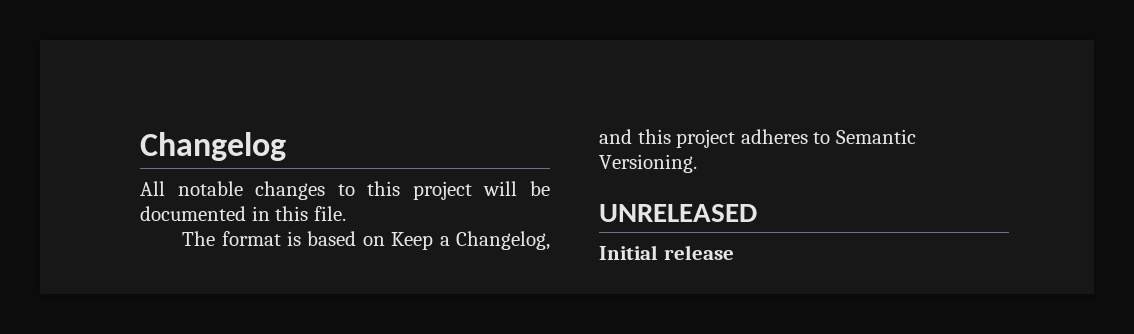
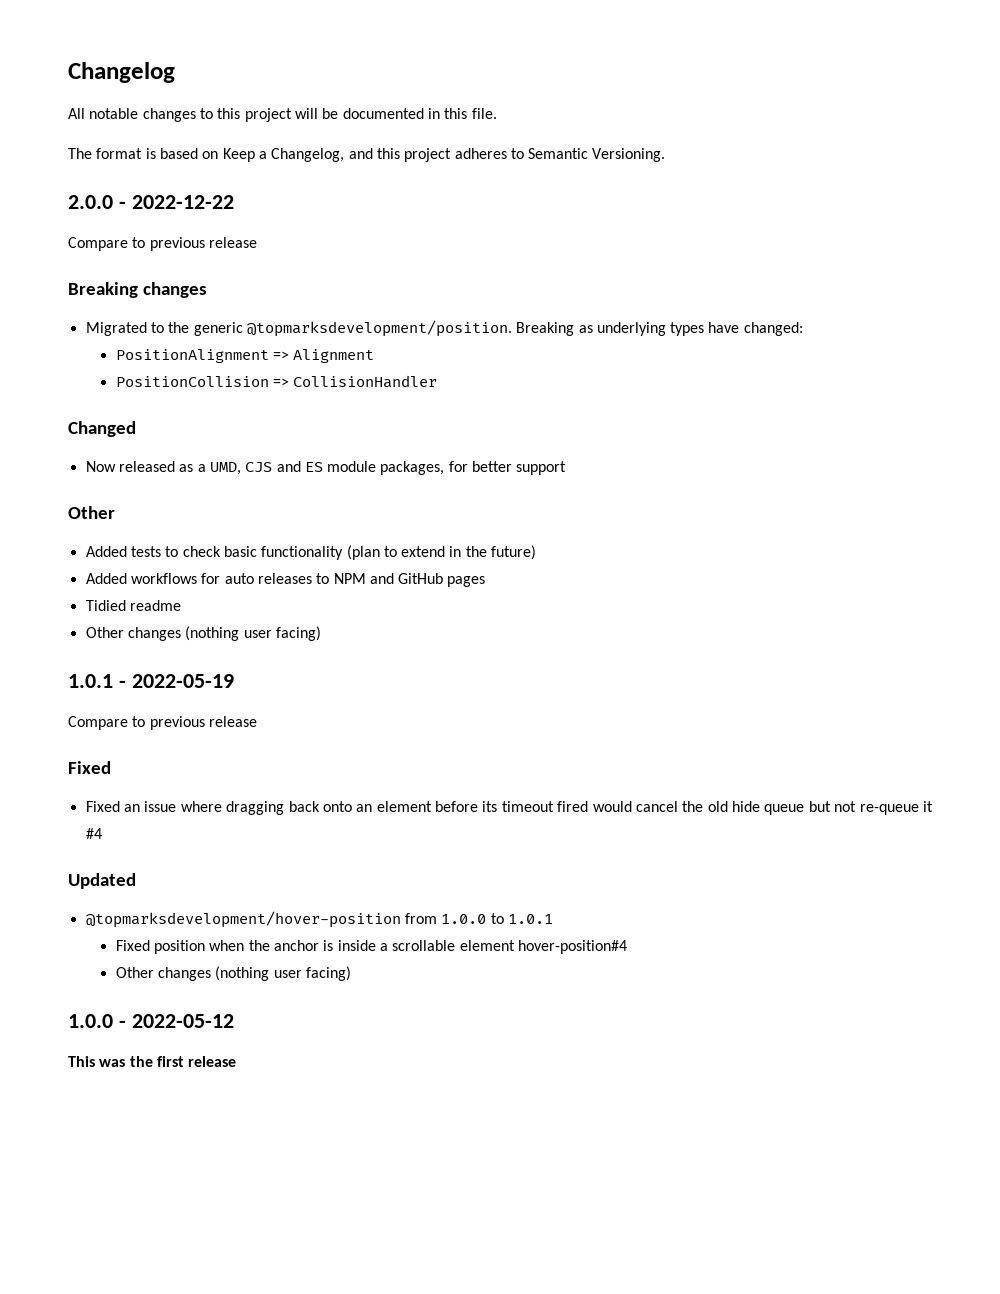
- UNRELEASED
- Initial release
+ 2.0.0 - 2022-12-22
+ Compare to previous release
+ Breaking changes
+ Migrated to the generic @topmarksdevelopment/position. Breaking as underlying types have changed:
+ PositionAlignment => Alignment
+ PositionCollision => CollisionHandler
+ Changed
+ Now released as a UMD, CJS and ES module packages, for better support
+ Other
+ Added tests to check basic functionality (plan to extend in the future)
+ Added workflows for auto releases to NPM and GitHub pages
+ Tidied readme
+ Other changes (nothing user facing)
+ 1.0.1 - 2022-05-19
+ Compare to previous release
+ Fixed
+ Fixed an issue where dragging back onto an element before its timeout fired would cancel the old hide queue but not re-queue it #4
+ Updated
+ @topmarksdevelopment/hover-position from 1.0.0 to 1.0.1
+ Fixed position when the anchor is inside a scrollable element hover-position#4
+ Other changes (nothing user facing)
+ 1.0.0 - 2022-05-12
+ This was the first release

